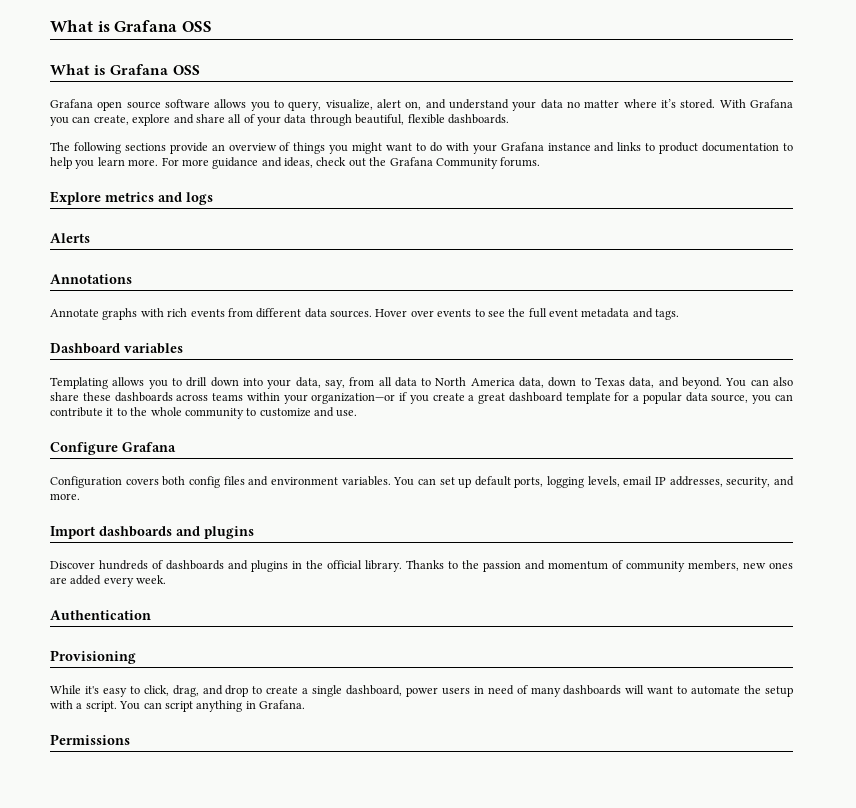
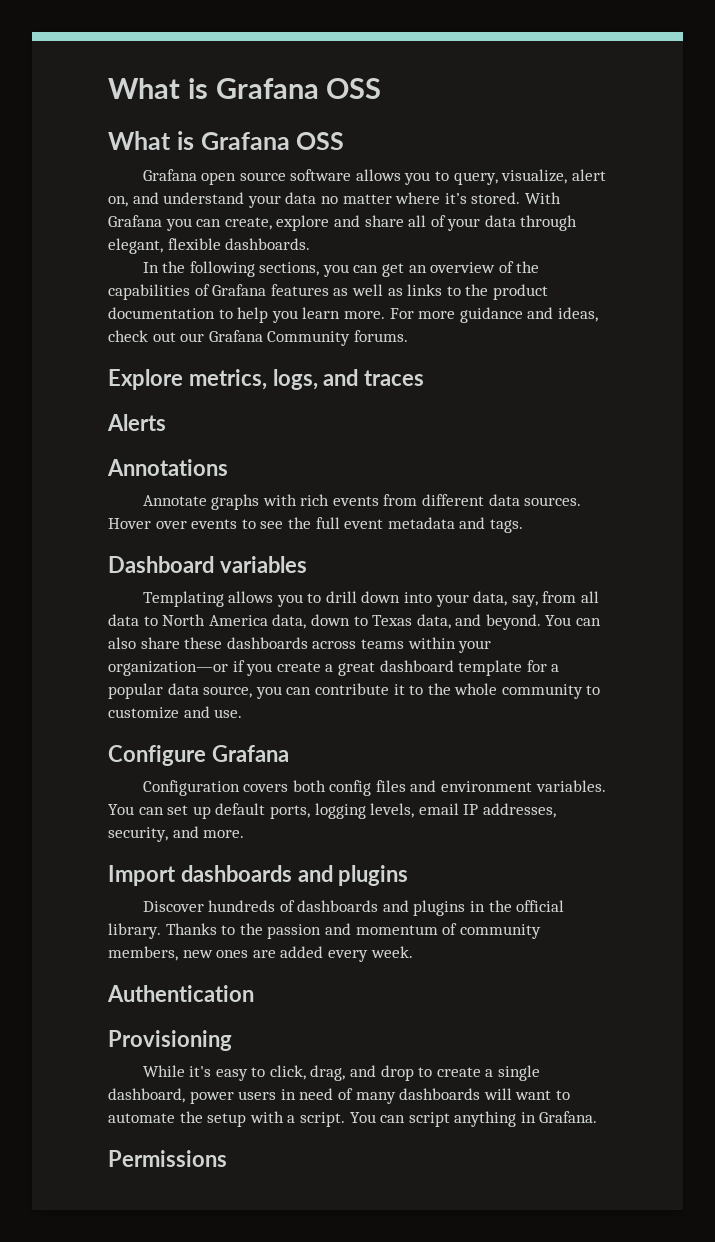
- With Grafana you can create, explore and share all of your data through beautiful, flexible dashboards.
+ With Grafana you can create, explore and share all of your data through elegant, flexible dashboards.
- The following sections provide an overview of things you might want to do with your Grafana instance and links to product documentation to help you learn more.
+ In the following sections, you can get an overview of the capabilities of Grafana features as well as links to the product documentation to help you learn more.
- For more guidance and ideas, check out the Grafana Community forums.
+ For more guidance and ideas, check out our Grafana Community forums.
- Explore metrics and logs
+ Explore metrics, logs, and traces

